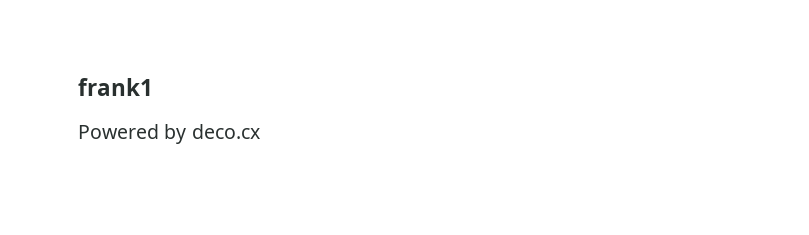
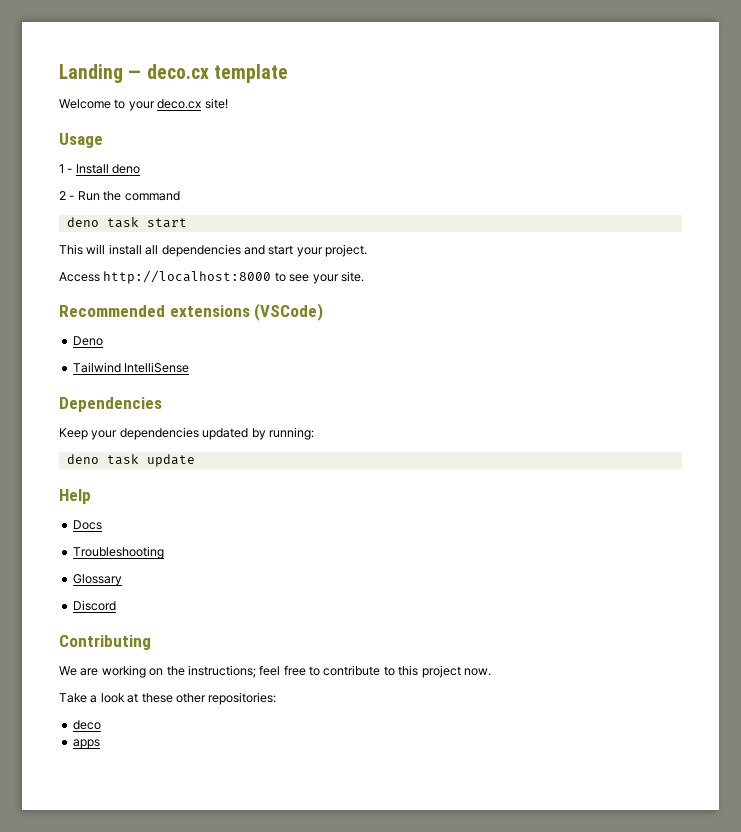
- frank1
- Powered by deco.cx
+ Landing — deco.cx template
+ Welcome to your deco.cx site!
+ Usage
+ 1 - Install deno
+ 2 - Run the command
+ deno task start
+ This will install all dependencies and start your project.
+ Access http://localhost:8000 to see your site.
+ Recommended extensions (VSCode)
+ Deno
+ Tailwind IntelliSense
+ Dependencies
+ Keep your dependencies updated by running:
+ deno task update
+ Help
+ Docs
+ Troubleshooting
+ Glossary
+ Discord
+ Contributing
+ We are working on the instructions; feel free to contribute to this project now.
+ Take a look at these other repositories:
+ deco
+ apps

